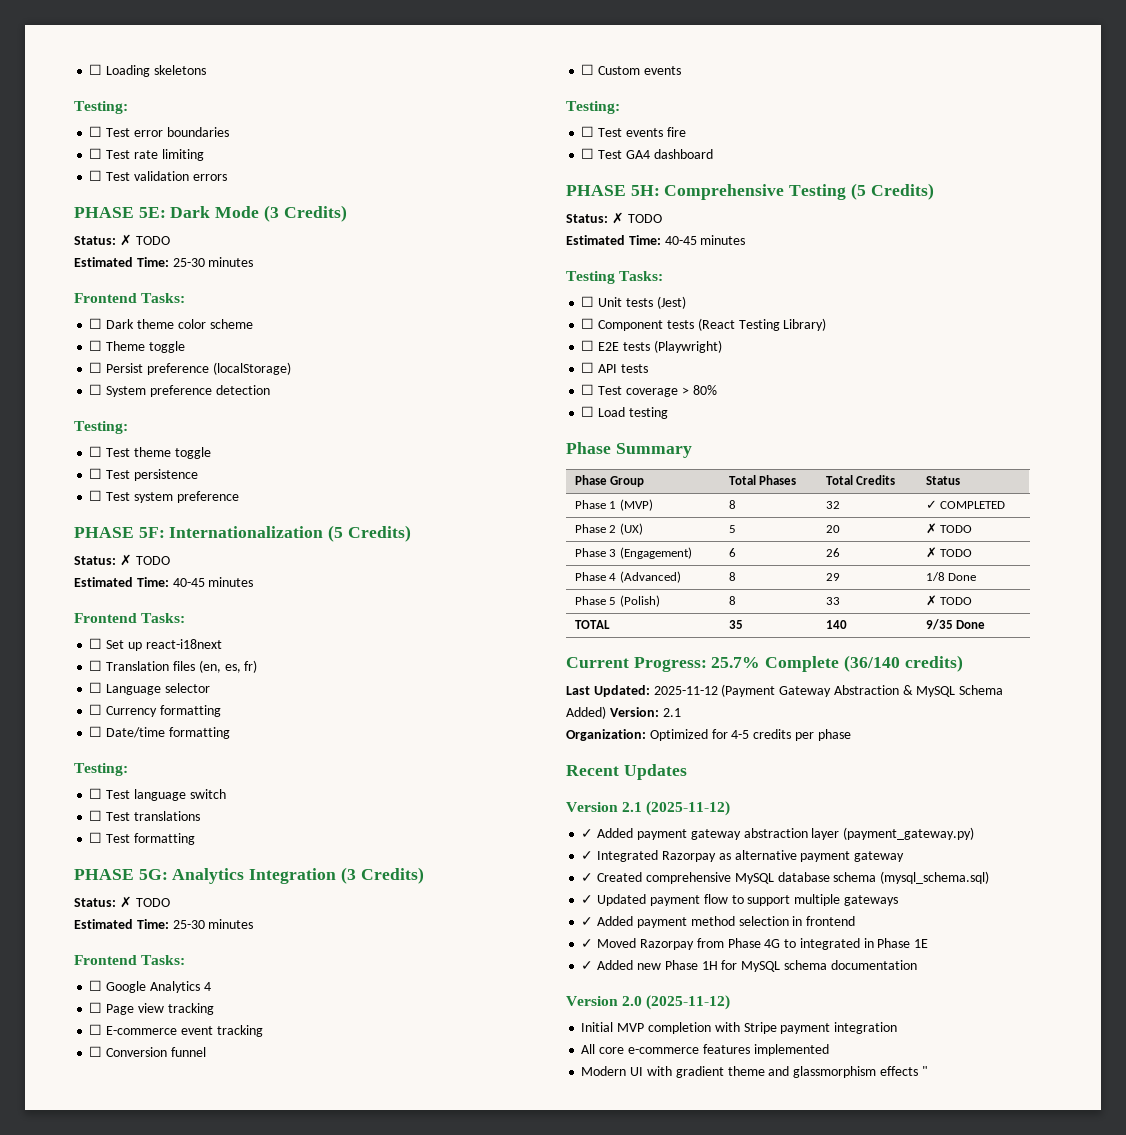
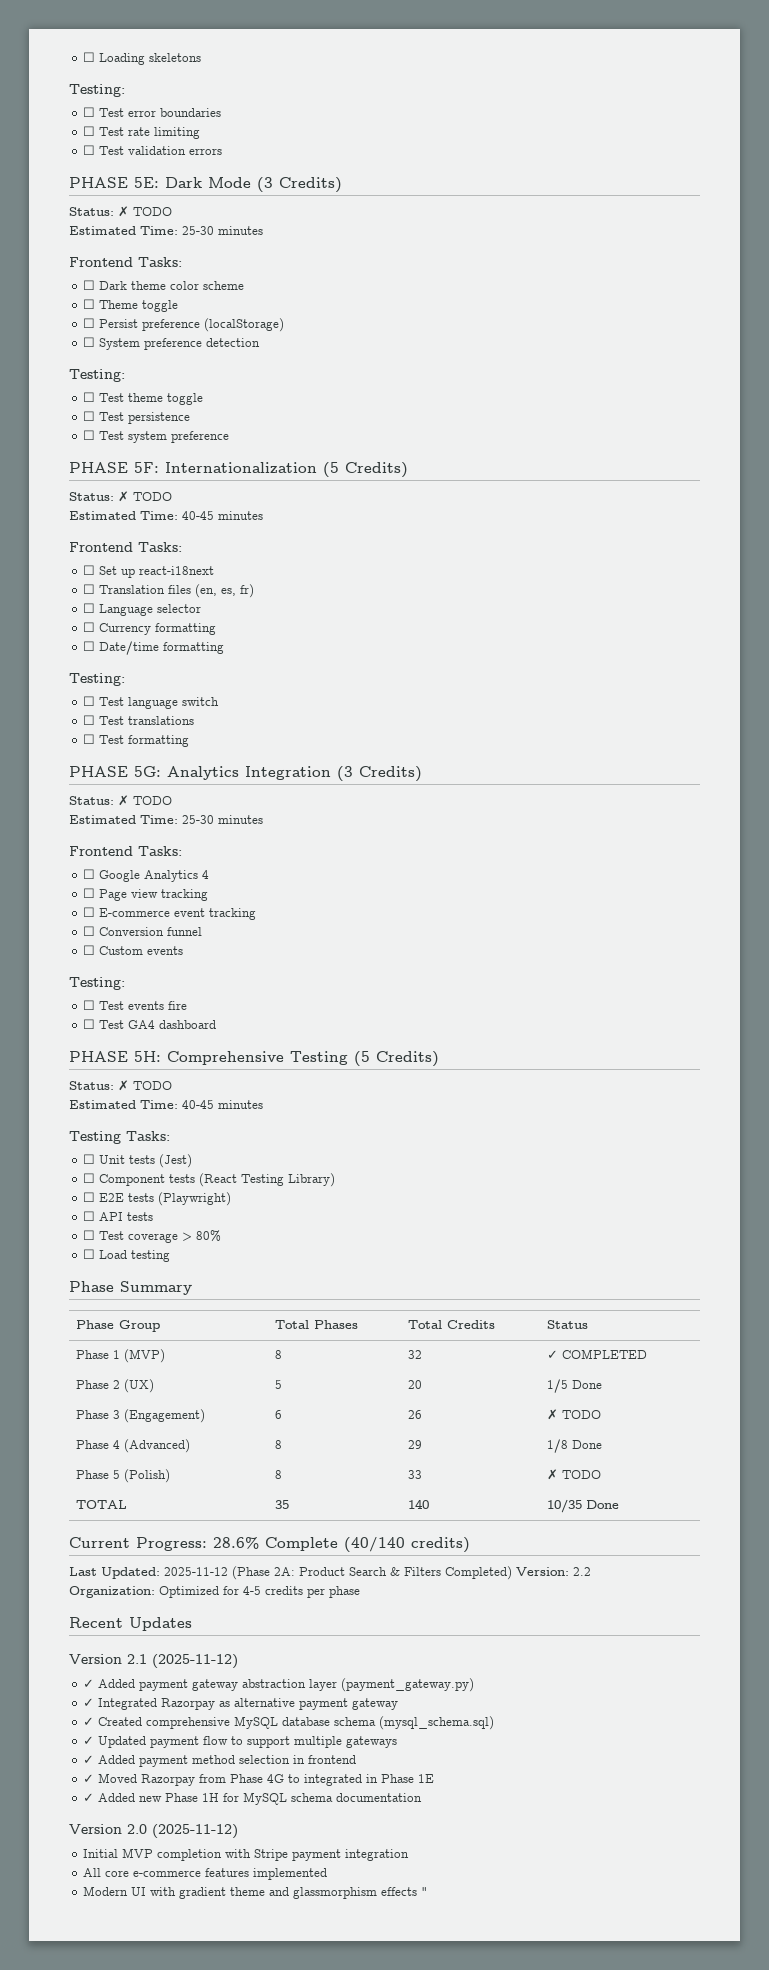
- Phase 2 (UX) | 5 | 20 | ✗ TODO
+ Phase 2 (UX) | 5 | 20 | 1/5 Done
- TOTAL | 35 | 140 | 9/35 Done
+ TOTAL | 35 | 140 | 10/35 Done
- Current Progress: 25.7% Complete (36/140 credits)
+ Current Progress: 28.6% Complete (40/140 credits)
- Last Updated: 2025-11-12 (Payment Gateway Abstraction & MySQL Schema Added) Version: 2.1
+ Last Updated: 2025-11-12 (Phase 2A: Product Search & Filters Completed) Version: 2.2

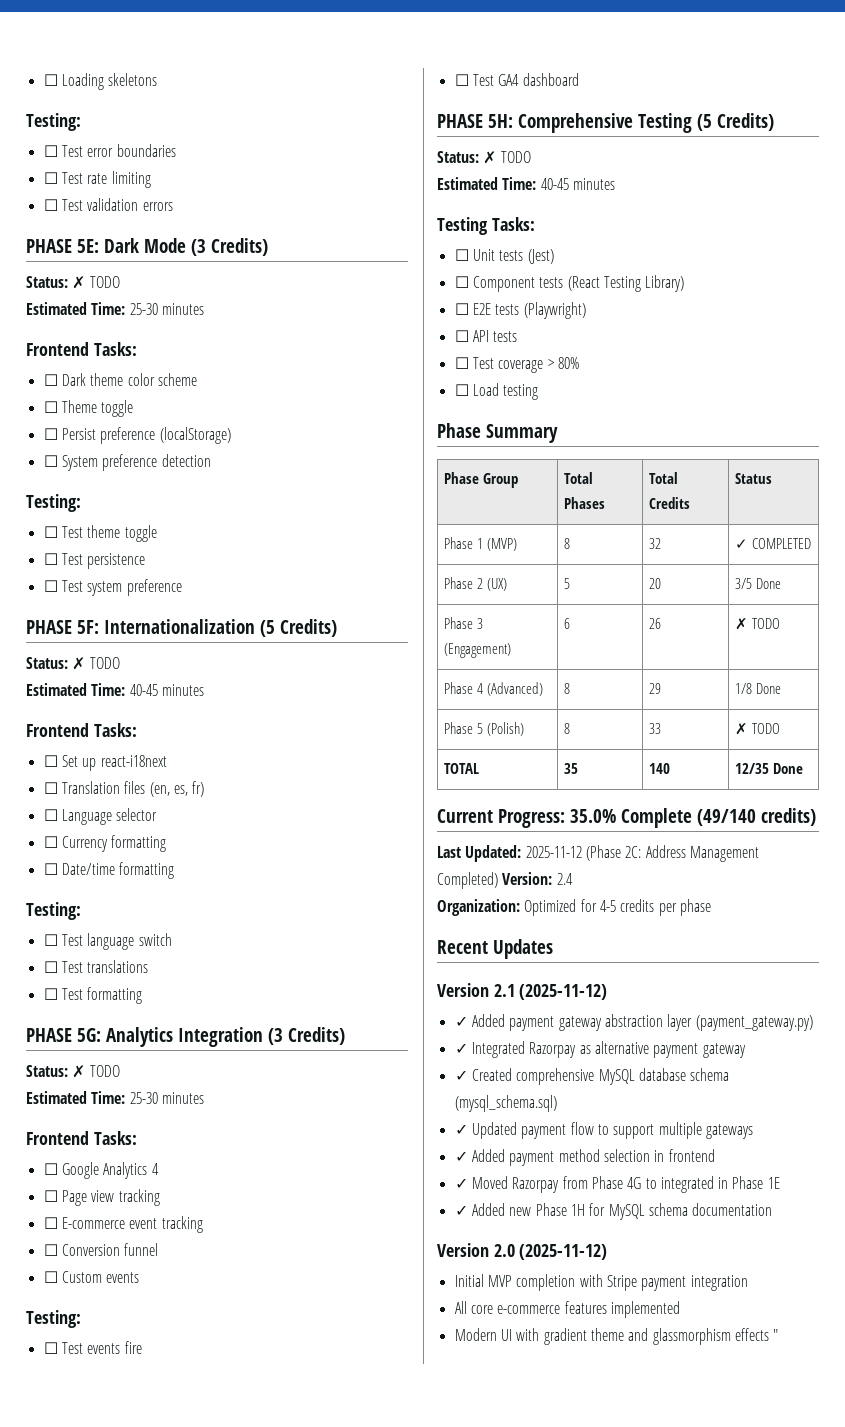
- Phase 2 (UX) | 5 | 20 | 1/5 Done
+ Phase 2 (UX) | 5 | 20 | 3/5 Done
- TOTAL | 35 | 140 | 10/35 Done
+ TOTAL | 35 | 140 | 12/35 Done
- Current Progress: 28.6% Complete (40/140 credits)
+ Current Progress: 35.0% Complete (49/140 credits)
- Last Updated: 2025-11-12 (Phase 2A: Product Search & Filters Completed) Version: 2.2
+ Last Updated: 2025-11-12 (Phase 2C: Address Management Completed) Version: 2.4

